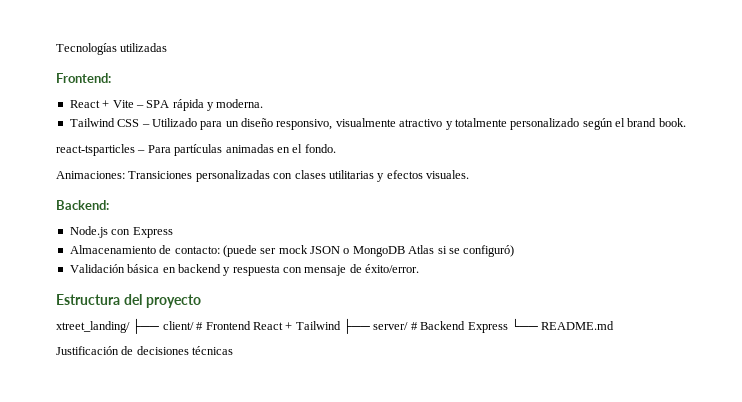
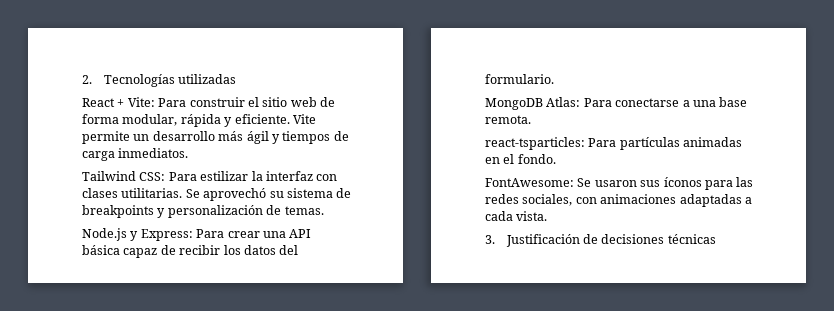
- Tecnologías utilizadas
+ 2. Tecnologías utilizadas
- Frontend:
- React + Vite – SPA rápida y moderna.
- Tailwind CSS – Utilizado para un diseño responsivo, visualmente atractivo y totalmente personalizado según el brand book.
- react-tsparticles – Para partículas animadas en el fondo.
+ React + Vite: Para construir el sitio web de forma modular, rápida y eficiente. Vite permite un desarrollo más ágil y tiempos de carga inmediatos.
+ Tailwind CSS: Para estilizar la interfaz con clases utilitarias. Se aprovechó su sistema de breakpoints y personalización de temas.
+ Node.js y Express: Para crear una API básica capaz de recibir los datos del formulario.
+ MongoDB Atlas: Para conectarse a una base remota.
+ react-tsparticles: Para partículas animadas en el fondo.
- Animaciones: Transiciones personalizadas con clases utilitarias y efectos visuales.
- Backend:
- Node.js con Express
- Almacenamiento de contacto: (puede ser mock JSON o MongoDB Atlas si se configuró)
- Validación básica en backend y respuesta con mensaje de éxito/error.
- Estructura del proyecto
- xtreet_landing/ ├── client/ # Frontend React + Tailwind ├── server/ # Backend Express └── README.md
- Justificación de decisiones técnicas
+ FontAwesome: Se usaron sus íconos para las redes sociales, con animaciones adaptadas a cada vista.
+ 3. Justificación de decisiones técnicas

